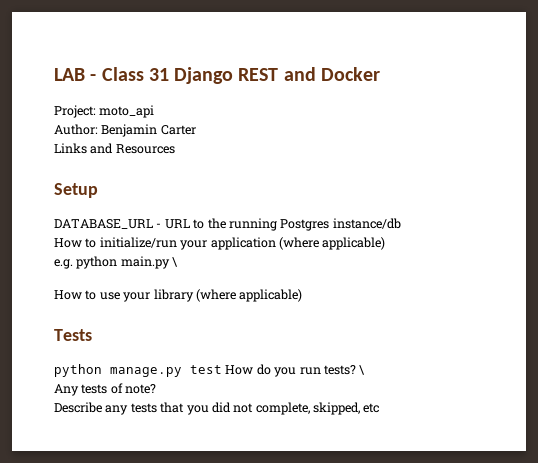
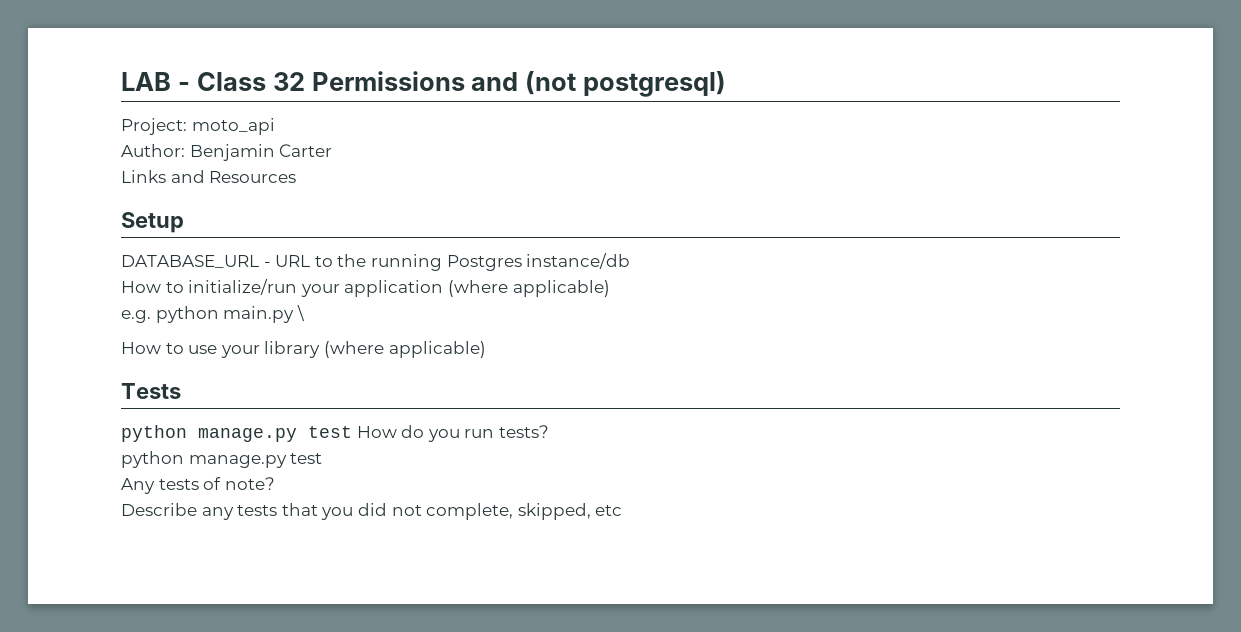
- LAB - Class 31 Django REST and Docker
+ LAB - Class 32 Permissions and (not postgresql)
- python manage.py test How do you run tests? \
+ python manage.py test How do you run tests?
+ python manage.py test

